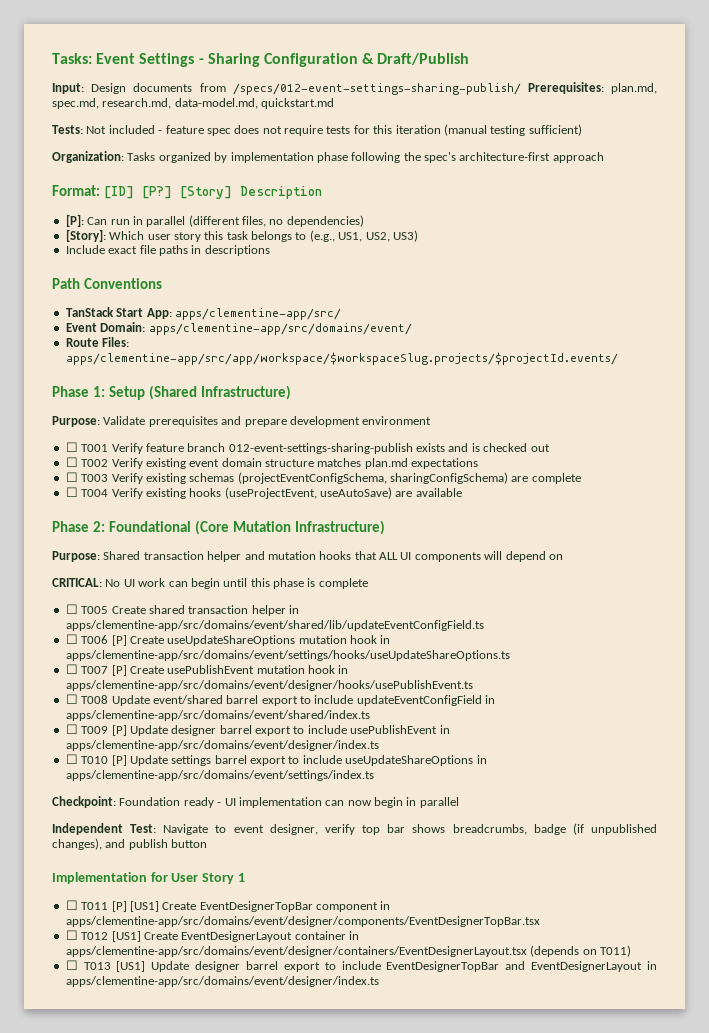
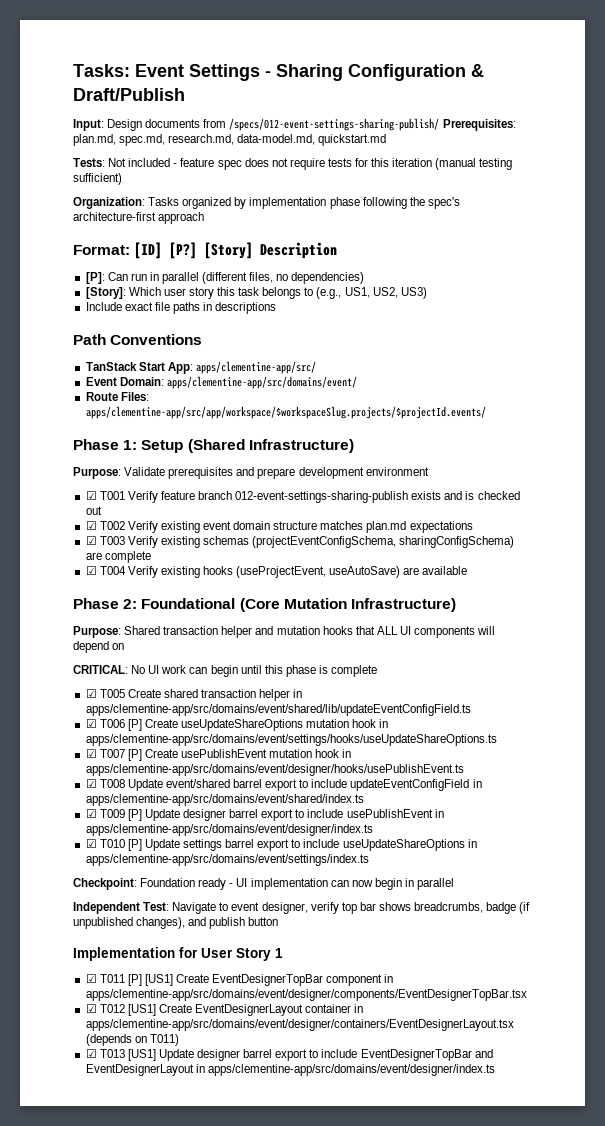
- ☐ T001 Verify feature branch 012-event-settings-sharing-publish exists and is checked out
+ ☑ T001 Verify feature branch 012-event-settings-sharing-publish exists and is checked out
- ☐ T002 Verify existing event domain structure matches plan.md expectations
+ ☑ T002 Verify existing event domain structure matches plan.md expectations
- ☐ T003 Verify existing schemas (projectEventConfigSchema, sharingConfigSchema) are complete
+ ☑ T003 Verify existing schemas (projectEventConfigSchema, sharingConfigSchema) are complete
- ☐ T004 Verify existing hooks (useProjectEvent, useAutoSave) are available
+ ☑ T004 Verify existing hooks (useProjectEvent, useAutoSave) are available
- ☐ T005 Create shared transaction helper in apps/clementine-app/src/domains/event/shared/lib/updateEventConfigField.ts
+ ☑ T005 Create shared transaction helper in apps/clementine-app/src/domains/event/shared/lib/updateEventConfigField.ts
- ☐ T006 [P] Create useUpdateShareOptions mutation hook in apps/clementine-app/src/domains/event/settings/hooks/useUpdateShareOptions.ts
+ ☑ T006 [P] Create useUpdateShareOptions mutation hook in apps/clementine-app/src/domains/event/settings/hooks/useUpdateShareOptions.ts
- ☐ T007 [P] Create usePublishEvent mutation hook in apps/clementine-app/src/domains/event/designer/hooks/usePublishEvent.ts
+ ☑ T007 [P] Create usePublishEvent mutation hook in apps/clementine-app/src/domains/event/designer/hooks/usePublishEvent.ts
- ☐ T008 Update event/shared barrel export to include updateEventConfigField in apps/clementine-app/src/domains/event/shared/index.ts
+ ☑ T008 Update event/shared barrel export to include updateEventConfigField in apps/clementine-app/src/domains/event/shared/index.ts
- ☐ T009 [P] Update designer barrel export to include usePublishEvent in apps/clementine-app/src/domains/event/designer/index.ts
+ ☑ T009 [P] Update designer barrel export to include usePublishEvent in apps/clementine-app/src/domains/event/designer/index.ts
- ☐ T010 [P] Update settings barrel export to include useUpdateShareOptions in apps/clementine-app/src/domains/event/settings/index.ts
+ ☑ T010 [P] Update settings barrel export to include useUpdateShareOptions in apps/clementine-app/src/domains/event/settings/index.ts
- ☐ T011 [P] [US1] Create EventDesignerTopBar component in apps/clementine-app/src/domains/event/designer/components/EventDesignerTopBar.tsx
+ ☑ T011 [P] [US1] Create EventDesignerTopBar component in apps/clementine-app/src/domains/event/designer/components/EventDesignerTopBar.tsx
- ☐ T012 [US1] Create EventDesignerLayout container in apps/clementine-app/src/domains/event/designer/containers/EventDesignerLayout.tsx (depends on T011)
+ ☑ T012 [US1] Create EventDesignerLayout container in apps/clementine-app/src/domains/event/designer/containers/EventDesignerLayout.tsx (depends on T011)
- ☐ T013 [US1] Update designer barrel export to include EventDesignerTopBar and EventDesignerLayout in apps/clementine-app/src/domains/event/designer/index.ts
+ ☑ T013 [US1] Update designer barrel export to include EventDesignerTopBar and EventDesignerLayout in apps/clementine-app/src/domains/event/designer/index.ts

